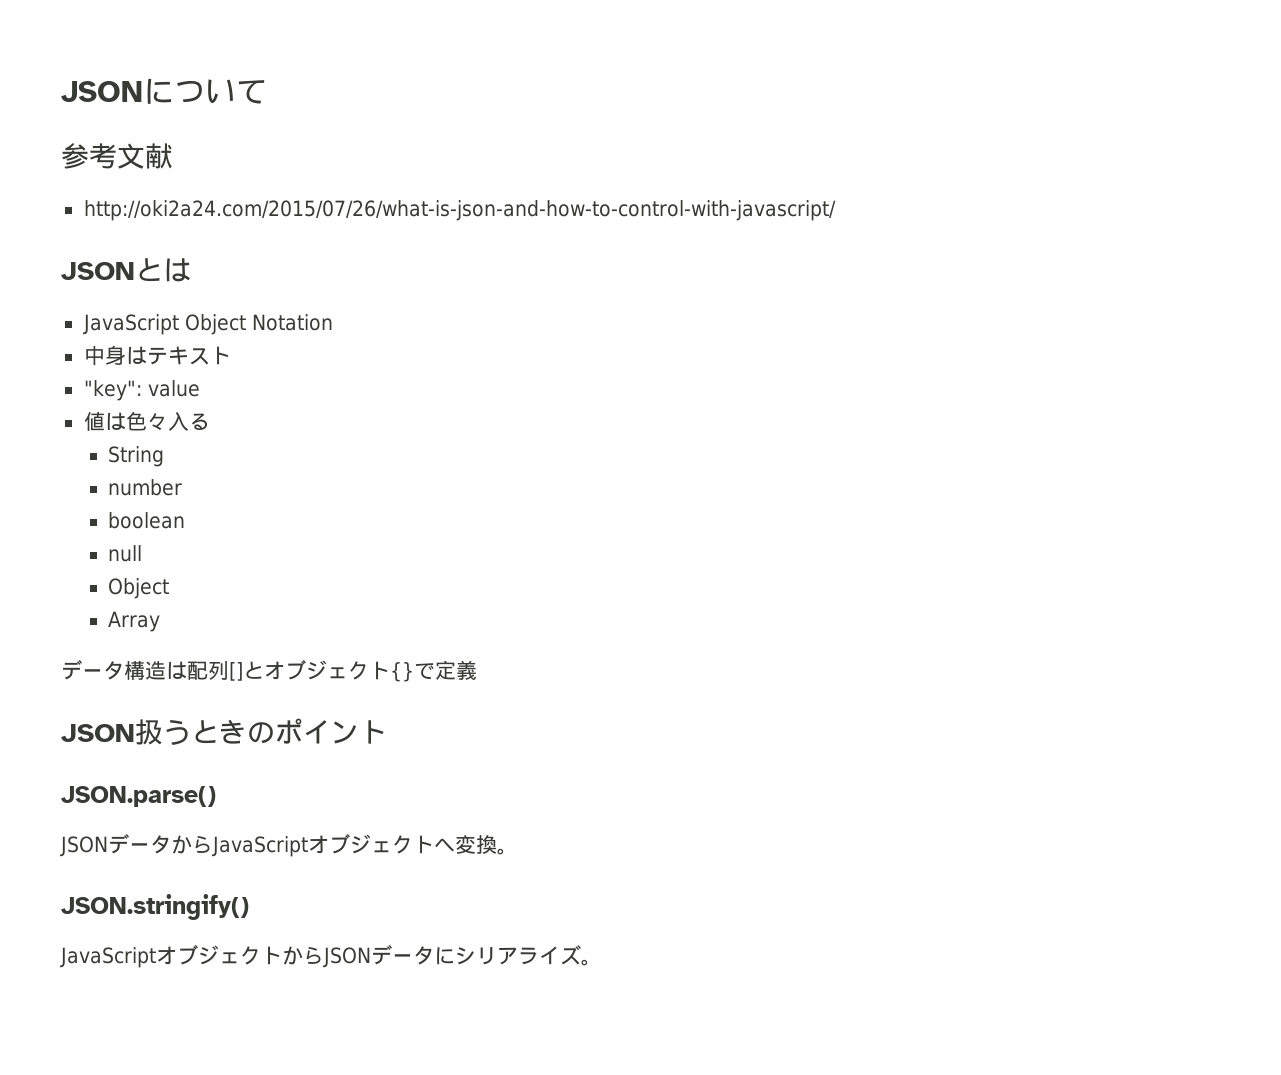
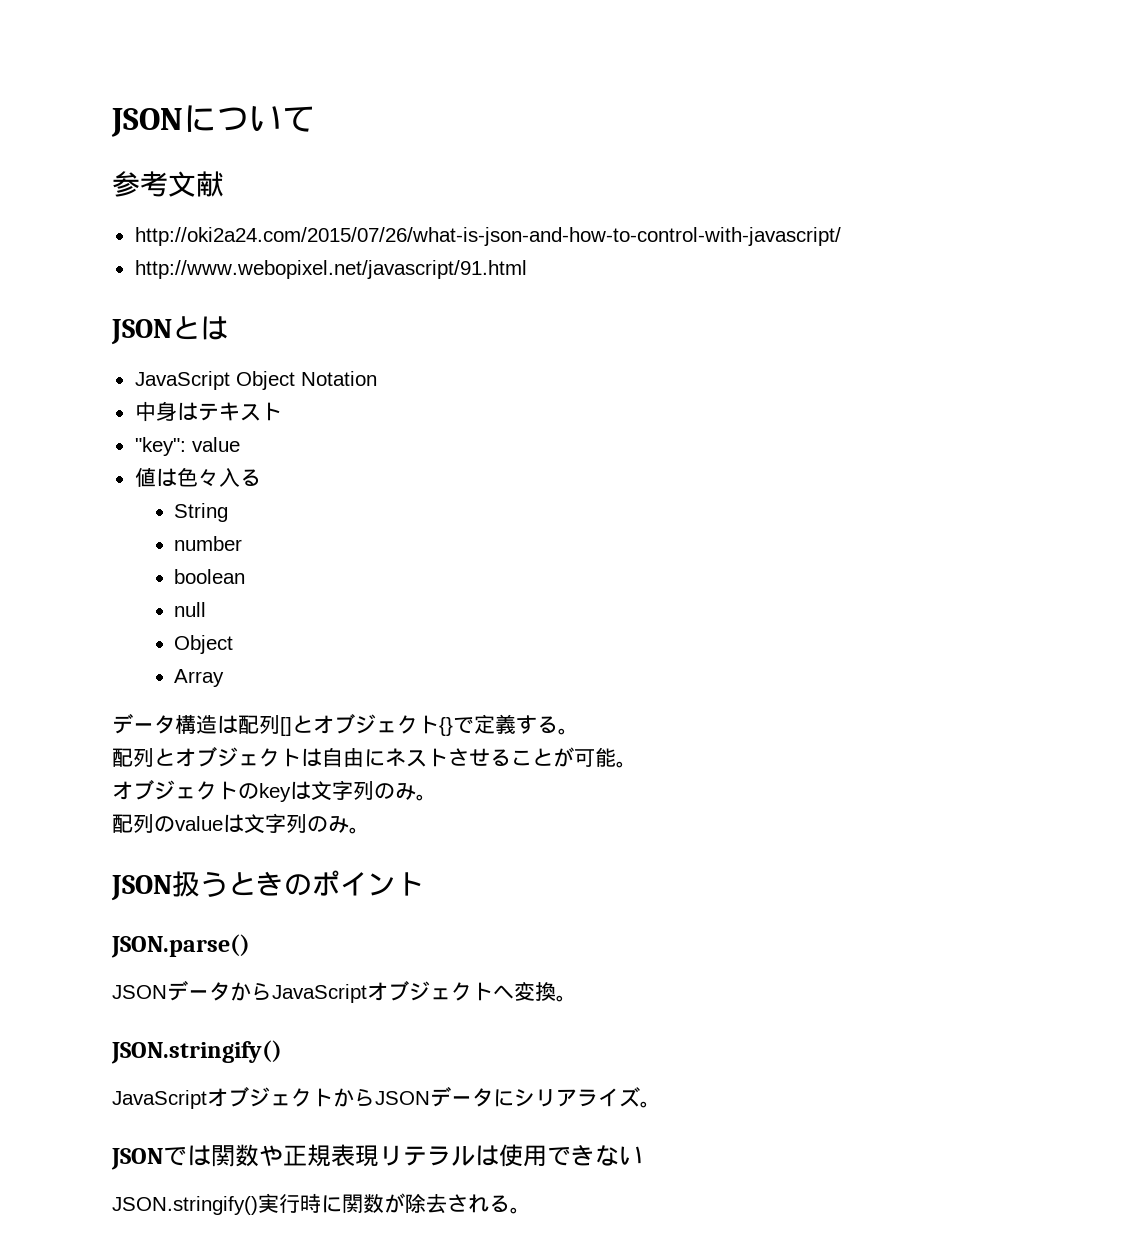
+ http://www.webopixel.net/javascript/91.html
- データ構造は配列[]とオブジェクト{}で定義
+ データ構造は配列[]とオブジェクト{}で定義する。
+ 配列とオブジェクトは自由にネストさせることが可能。
+ オブジェクトのkeyは文字列のみ。
+ 配列のvalueは文字列のみ。
+ JSONでは関数や正規表現リテラルは使用できない
+ JSON.stringify()実行時に関数が除去される。

